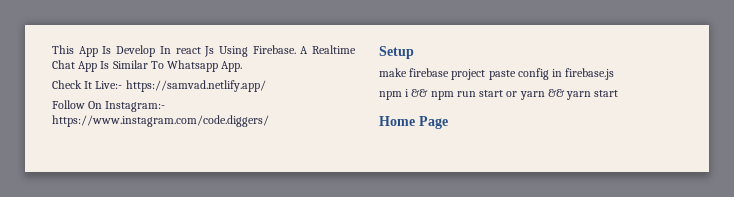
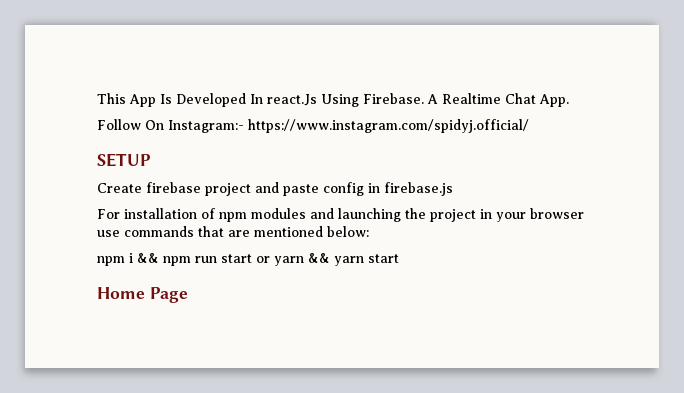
- This App Is Develop In react Js Using Firebase.
+ This App Is Developed In react.Js Using Firebase.
- A Realtime Chat App Is Similar To Whatsapp App.
- Check It Live:- https://samvad.netlify.app/
+ A Realtime Chat App.
- Follow On Instagram:- https://www.instagram.com/code.diggers/
- Setup
- make firebase project paste config in firebase.js
+ Follow On Instagram:- https://www.instagram.com/spidyj.official/
+ SETUP
+ Create firebase project and paste config in firebase.js
+ For installation of npm modules and launching the project in your browser use commands that are mentioned below:

